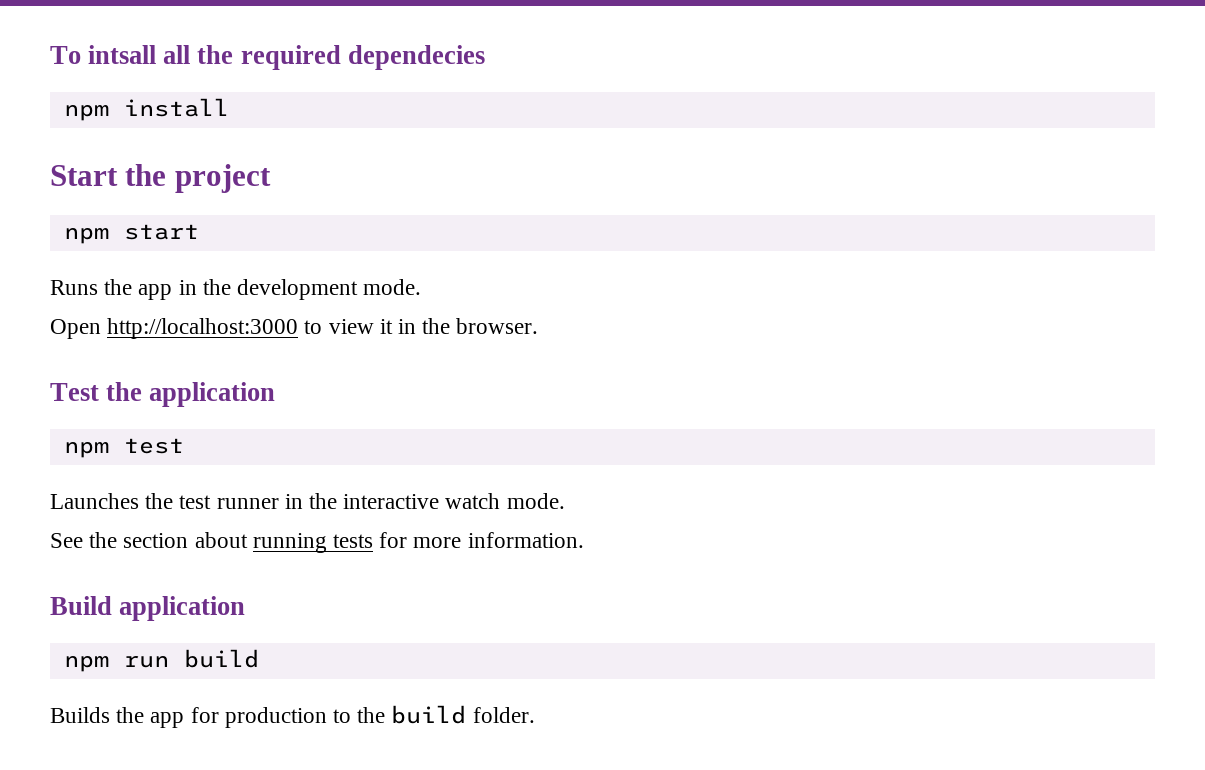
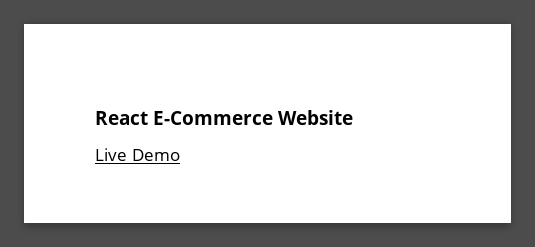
- To intsall all the required dependecies
- npm install
- Start the project
- npm start
- Runs the app in the development mode.
- Open http://localhost:3000 to view it in the browser.
- Test the application
- npm test
- Launches the test runner in the interactive watch mode.
- See the section about running tests for more information.
- Build application
- npm run build
- Builds the app for production to the build folder.
+ React E-Commerce Website
+ Live Demo

